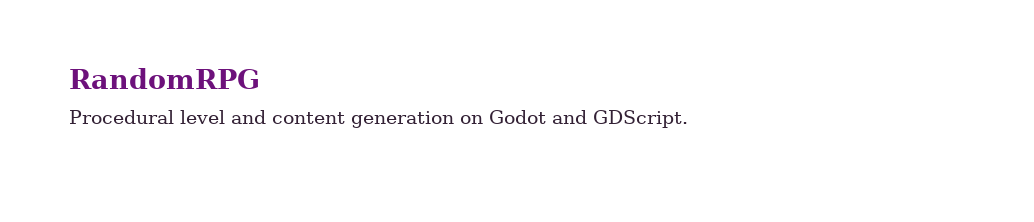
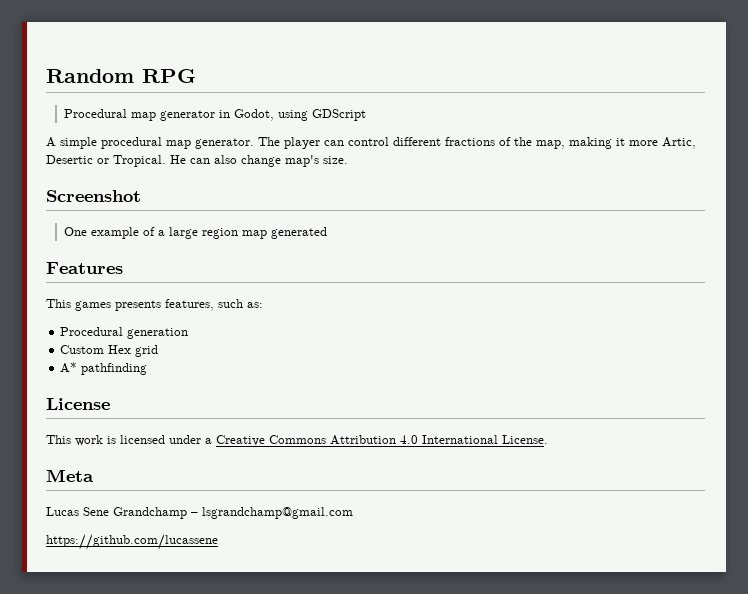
- RandomRPG
- Procedural level and content generation on Godot and GDScript.
+ Random RPG
+ Procedural map generator in Godot, using GDScript
+ A simple procedural map generator. The player can control different fractions of the map, making it more Artic, Desertic or Tropical. He can also change map's size.
+ Screenshot
+ One example of a large region map generated
+ Features
+ This games presents features, such as:
+ Procedural generation
+ Custom Hex grid
+ A* pathfinding
+ License
+ This work is licensed under a Creative Commons Attribution 4.0 International License.
+ Meta
+ Lucas Sene Grandchamp – lsgrandchamp@gmail.com
+ https://github.com/lucassene

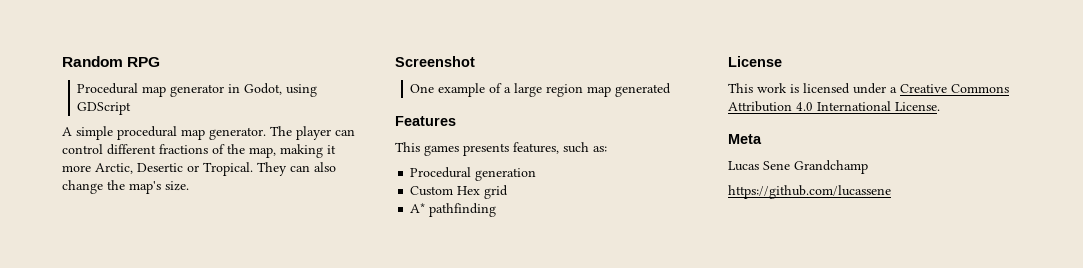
- The player can control different fractions of the map, making it more Artic, Desertic or Tropical.
+ The player can control different fractions of the map, making it more Arctic, Desertic or Tropical.
- He can also change map's size.
+ They can also change the map's size.
- Lucas Sene Grandchamp – lsgrandchamp@gmail.com
+ Lucas Sene Grandchamp

